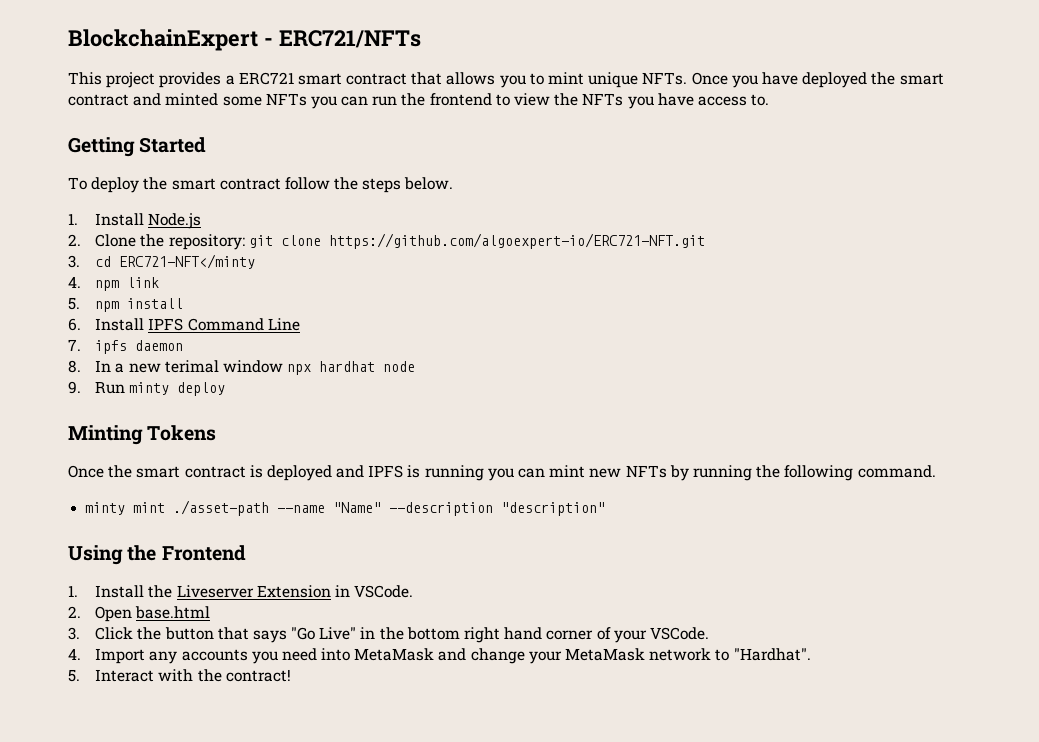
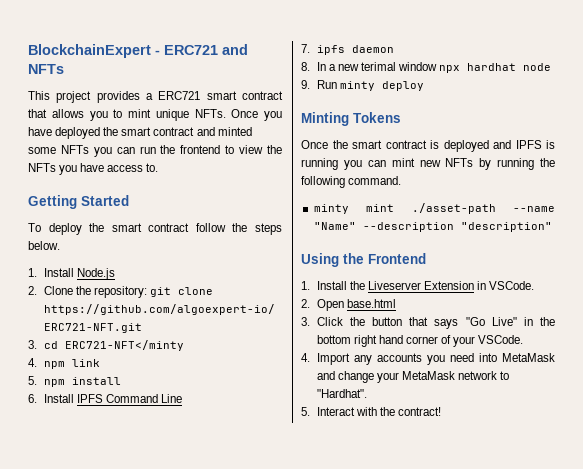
- BlockchainExpert - ERC721/NFTs
+ BlockchainExpert - ERC721 and NFTs

